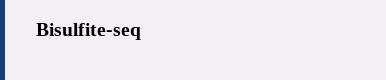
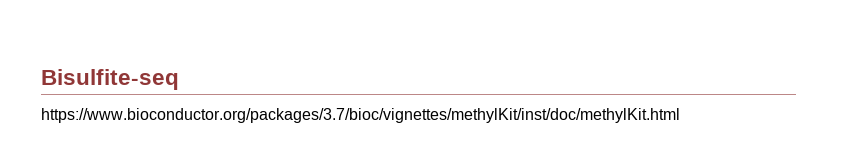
+ https://www.bioconductor.org/packages/3.7/bioc/vignettes/methylKit/inst/doc/methylKit.html

